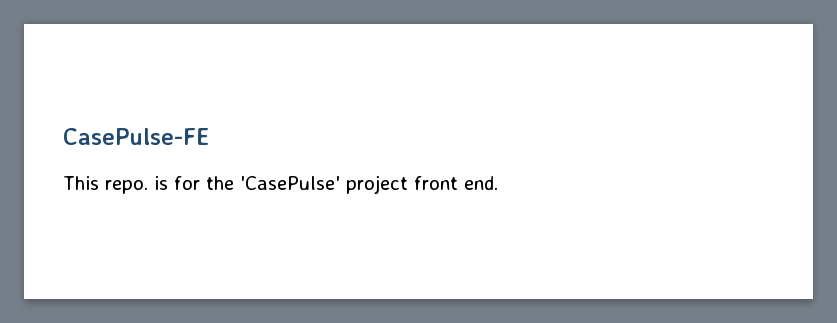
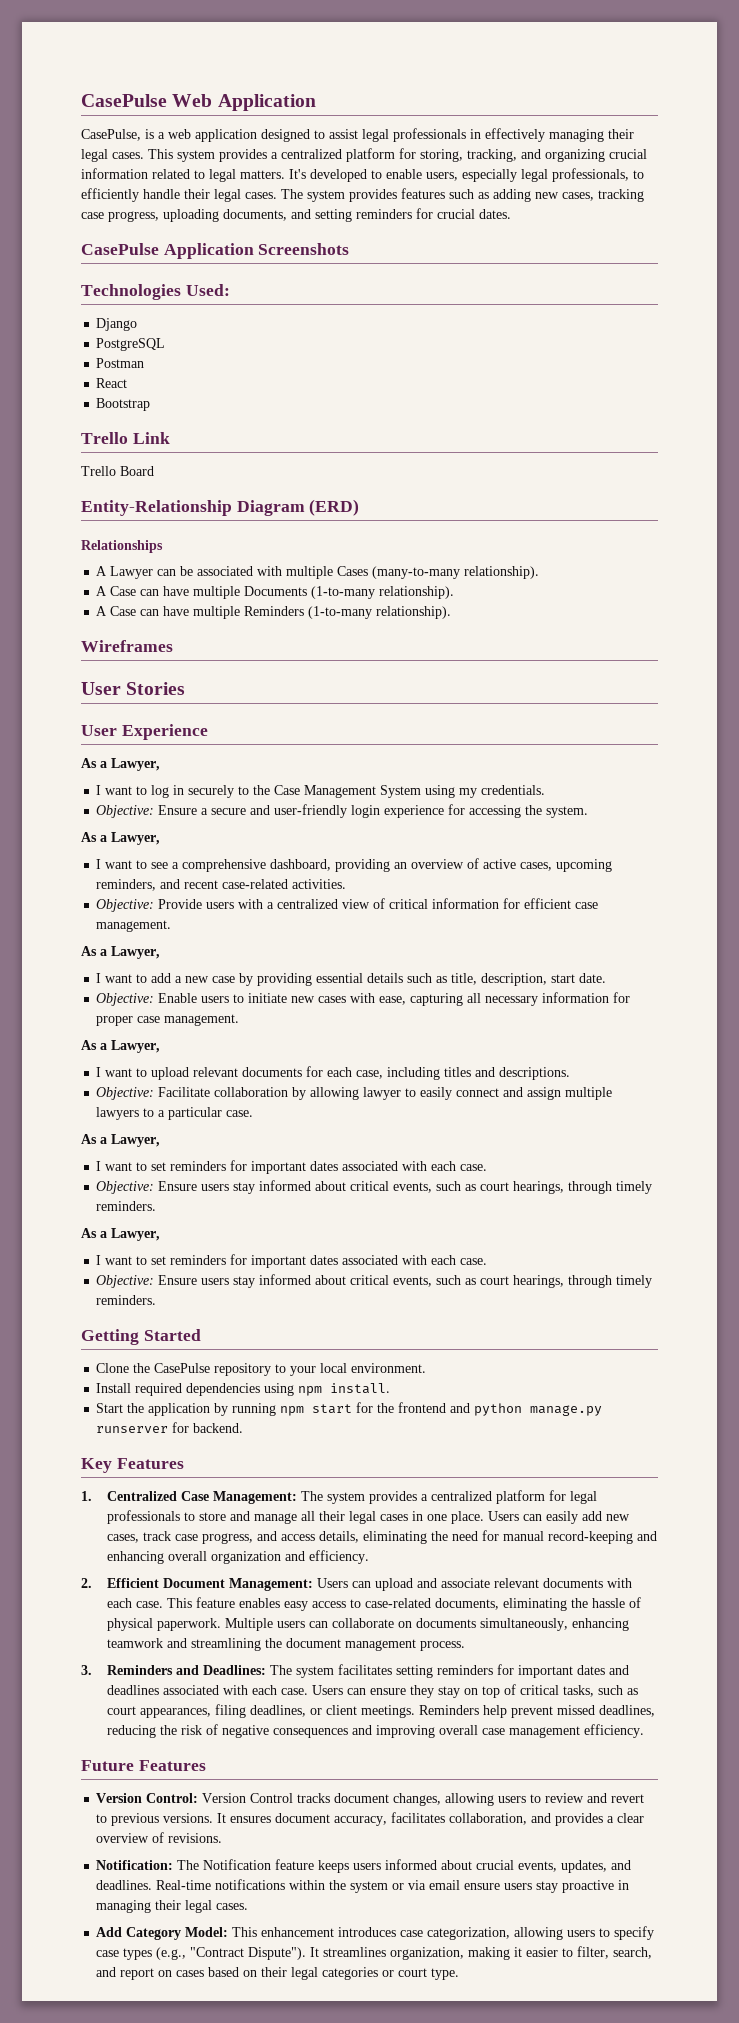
- CasePulse-FE
- This repo. is for the 'CasePulse' project front end.
+ CasePulse Web Application
+ CasePulse, is a web application designed to assist legal professionals in effectively managing their legal cases. This system provides a centralized platform for storing, tracking, and organizing crucial information related to legal matters. It's developed to enable users, especially legal professionals, to efficiently handle their legal cases. The system provides features such as adding new cases, tracking case progress, uploading documents, and setting reminders for crucial dates.
+ CasePulse Application Screenshots
+ Technologies Used:
+ Django
+ PostgreSQL
+ Postman
+ React
+ Bootstrap
+ Trello Link
+ Trello Board
+ Entity-Relationship Diagram (ERD)
+ Relationships
+ A Lawyer can be associated with multiple Cases (many-to-many relationship).
+ A Case can have multiple Documents (1-to-many relationship).
+ A Case can have multiple Reminders (1-to-many relationship).
+ Wireframes
+ User Stories
+ User Experience
+ As a Lawyer,
+ I want to log in securely to the Case Management System using my credentials.
+ Objective: Ensure a secure and user-friendly login experience for accessing the system.
+ As a Lawyer,
+ I want to see a comprehensive dashboard, providing an overview of active cases, upcoming reminders, and recent case-related activities.
+ Objective: Provide users with a centralized view of critical information for efficient case management.
+ As a Lawyer,
+ I want to add a new case by providing essential details such as title, description, start date.
+ Objective: Enable users to initiate new cases with ease, capturing all necessary information for proper case management.
+ As a Lawyer,
+ I want to upload relevant documents for each case, including titles and descriptions.
+ Objective: Facilitate collaboration by allowing lawyer to easily connect and assign multiple lawyers to a particular case.
+ As a Lawyer,
+ I want to set reminders for important dates associated with each case.
+ Objective: Ensure users stay informed about critical events, such as court hearings, through timely reminders.
+ As a Lawyer,
+ I want to set reminders for important dates associated with each case.
+ Objective: Ensure users stay informed about critical events, such as court hearings, through timely reminders.
+ Getting Started
+ Clone the CasePulse repository to your local environment.
+ Install required dependencies using npm install.
+ Start the application by running npm start for the frontend and python manage.py runserver for backend.
+ Key Features
+ 1. Centralized Case Management: The system provides a centralized platform for legal professionals to store and manage all their legal cases in one place. Users can easily add new cases, track case progress, and access details, eliminating the need for manual record-keeping and enhancing overall organization and efficiency.
+ 2. Efficient Document Management: Users can upload and associate relevant documents with each case. This feature enables easy access to case-related documents, eliminating the hassle of physical paperwork. Multiple users can collaborate on documents simultaneously, enhancing teamwork and streamlining the document management process.
+ 3. Reminders and Deadlines: The system facilitates setting reminders for important dates and deadlines associated with each case. Users can ensure they stay on top of critical tasks, such as court appearances, filing deadlines, or client meetings. Reminders help prevent missed deadlines, reducing the risk of negative consequences and improving overall case management efficiency.
+ Future Features
+ Version Control: Version Control tracks document changes, allowing users to review and revert to previous versions. It ensures document accuracy, facilitates collaboration, and provides a clear overview of revisions.
+ Notification: The Notification feature keeps users informed about crucial events, updates, and deadlines. Real-time notifications within the system or via email ensure users stay proactive in managing their legal cases.
+ Add Category Model: This enhancement introduces case categorization, allowing users to specify case types (e.g., "Contract Dispute"). It streamlines organization, making it easier to filter, search, and report on cases based on their legal categories or court type.

